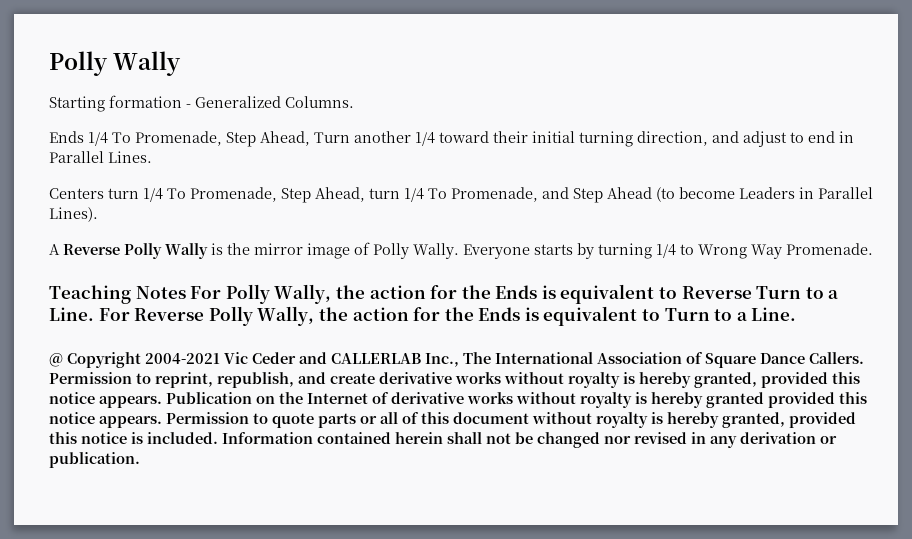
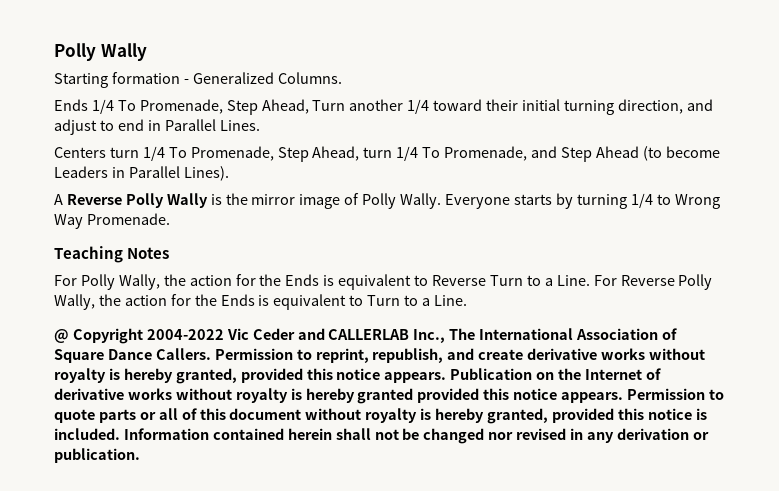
- Teaching Notes For Polly Wally, the action for the Ends is equivalent to Reverse Turn to a Line.
+ Teaching Notes
+ For Polly Wally, the action for the Ends is equivalent to Reverse Turn to a Line.
- @ Copyright 2004-2021 Vic Ceder and CALLERLAB Inc., The International Association of Square Dance Callers.
+ @ Copyright 2004-2022 Vic Ceder and CALLERLAB Inc., The International Association of Square Dance Callers.

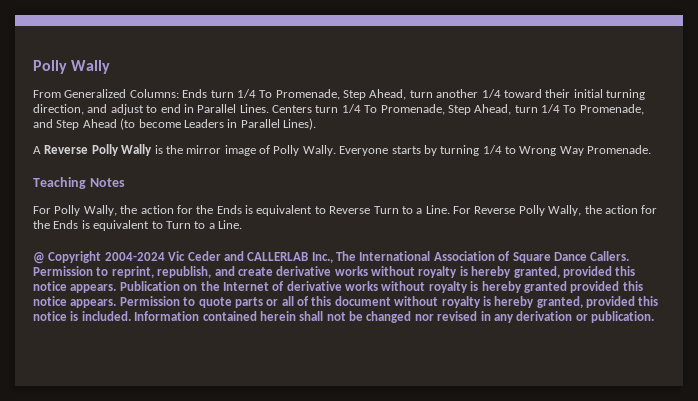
- Starting formation - Generalized Columns.
- Ends 1/4 To Promenade, Step Ahead, Turn another 1/4 toward their initial turning direction, and adjust to end in Parallel Lines.
- Centers turn 1/4 To Promenade, Step Ahead, turn 1/4 To Promenade, and Step Ahead (to become Leaders in Parallel Lines).
+ From Generalized Columns: Ends turn 1/4 To Promenade, Step Ahead, turn another 1/4 toward their initial turning direction, and adjust to end in Parallel Lines. Centers turn 1/4 To Promenade, Step Ahead, turn 1/4 To Promenade, and Step Ahead (to become Leaders in Parallel Lines).
- @ Copyright 2004-2022 Vic Ceder and CALLERLAB Inc., The International Association of Square Dance Callers.
+ @ Copyright 2004-2024 Vic Ceder and CALLERLAB Inc., The International Association of Square Dance Callers.

